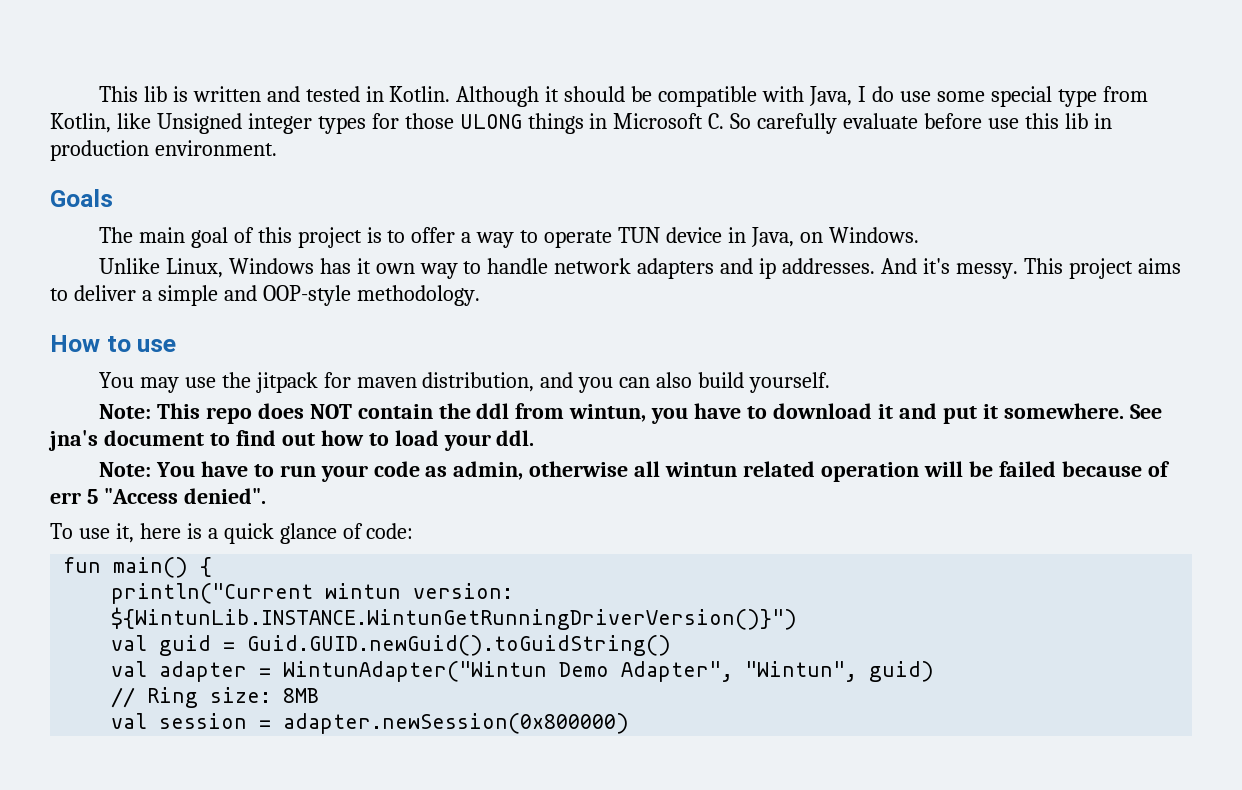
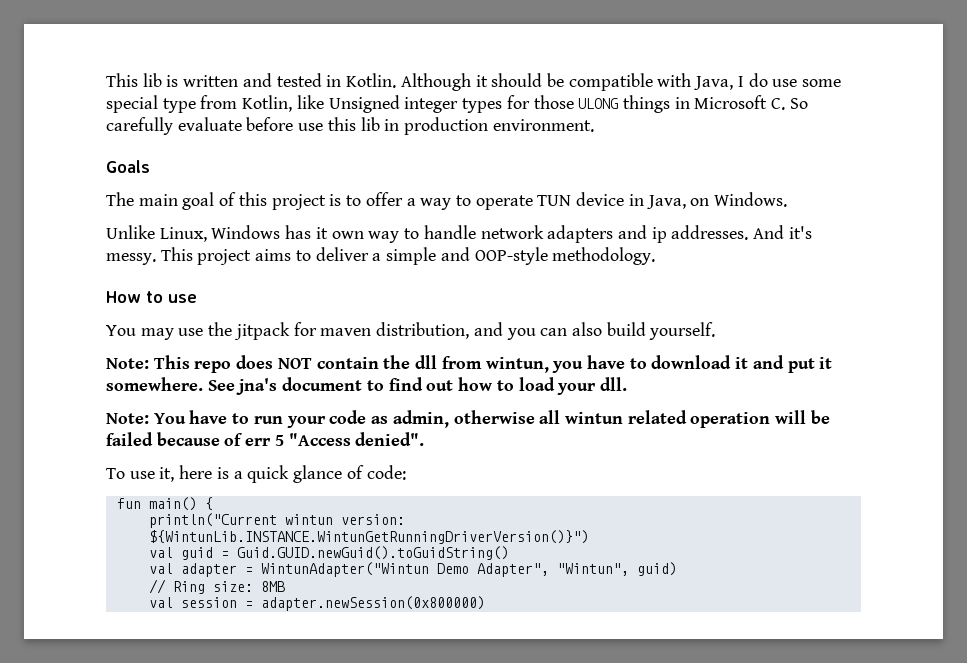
- Note: This repo does NOT contain the ddl from wintun, you have to download it and put it somewhere.
+ Note: This repo does NOT contain the dll from wintun, you have to download it and put it somewhere.
- See jna's document to find out how to load your ddl.
+ See jna's document to find out how to load your dll.

